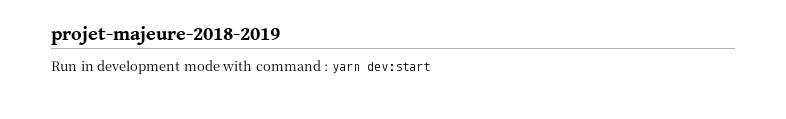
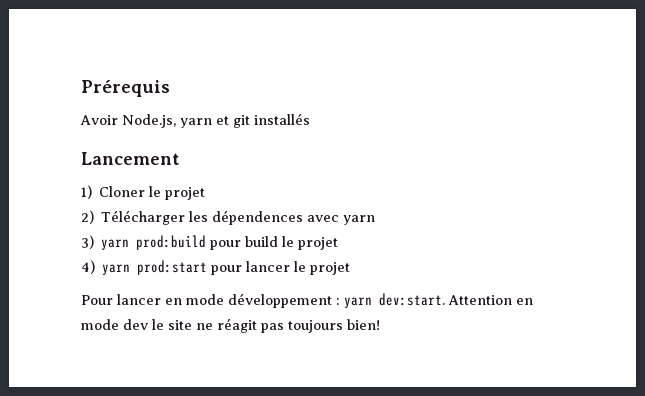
- projet-majeure-2018-2019
- Run in development mode with command : yarn dev:start
+ Prérequis
+ Avoir Node.js, yarn et git installés
+ Lancement
+ 1) Cloner le projet
+ 2) Télécharger les dépendences avec yarn
+ 3) yarn prod:build pour build le projet
+ 4) yarn prod:start pour lancer le projet
+ Pour lancer en mode développement : yarn dev:start. Attention en mode dev le site ne réagit pas toujours bien!

